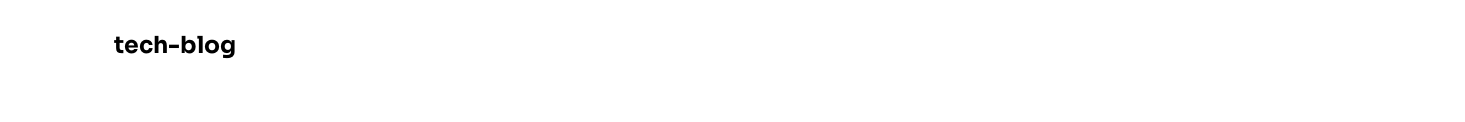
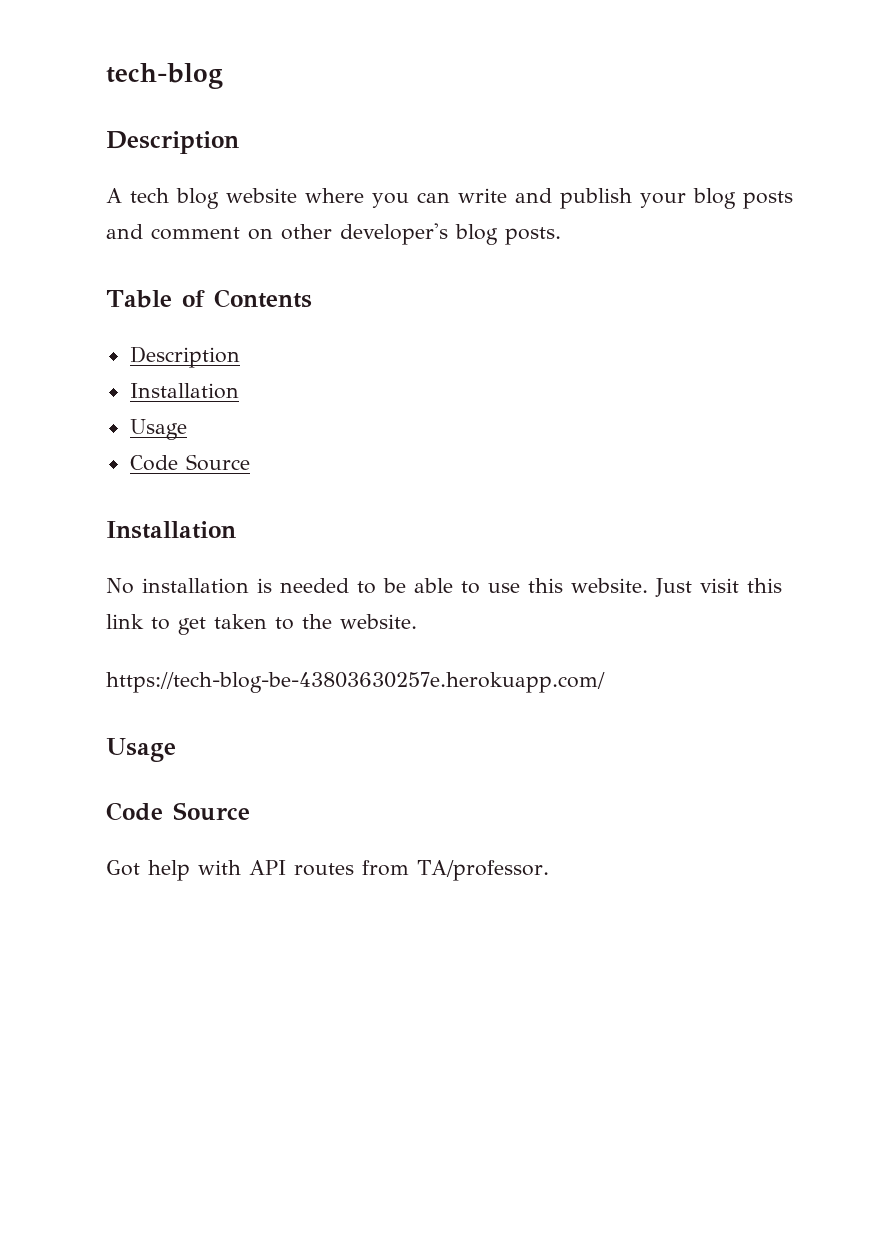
  tech-blog
+ Description
+ A tech blog website where you can write and publish your blog posts and comment on other developer's blog posts.
+ Table of Contents
+ Description
+ Installation
+ Usage
+ Code Source
+ Installation
+ No installation is needed to be able to use this website. Just visit this link to get taken to the website.
+ https://tech-blog-be-43803630257e.herokuapp.com/
+ Usage
+ Code Source
+ Got help with API routes from TA/professor.

